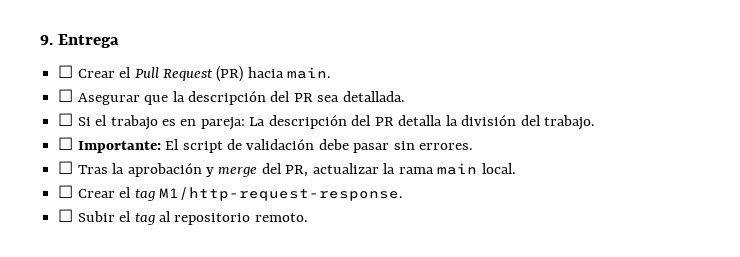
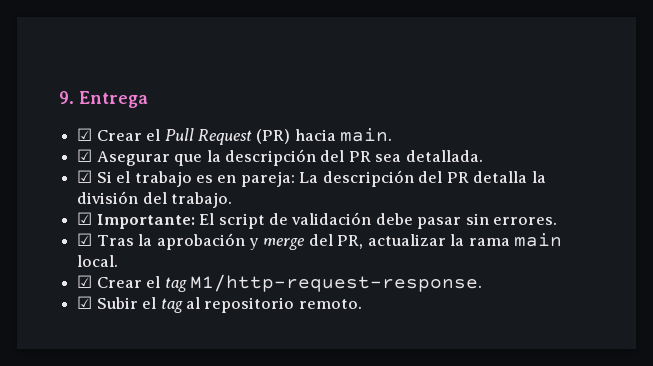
- ☐ Crear el Pull Request (PR) hacia main.
+ ☑ Crear el Pull Request (PR) hacia main.
- ☐ Asegurar que la descripción del PR sea detallada.
+ ☑ Asegurar que la descripción del PR sea detallada.
- ☐ Si el trabajo es en pareja: La descripción del PR detalla la división del trabajo.
+ ☑ Si el trabajo es en pareja: La descripción del PR detalla la división del trabajo.
- ☐ Importante: El script de validación debe pasar sin errores.
+ ☑ Importante: El script de validación debe pasar sin errores.
- ☐ Tras la aprobación y merge del PR, actualizar la rama main local.
+ ☑ Tras la aprobación y merge del PR, actualizar la rama main local.
- ☐ Crear el tag M1/http-request-response.
+ ☑ Crear el tag M1/http-request-response.
- ☐ Subir el tag al repositorio remoto.
+ ☑ Subir el tag al repositorio remoto.

